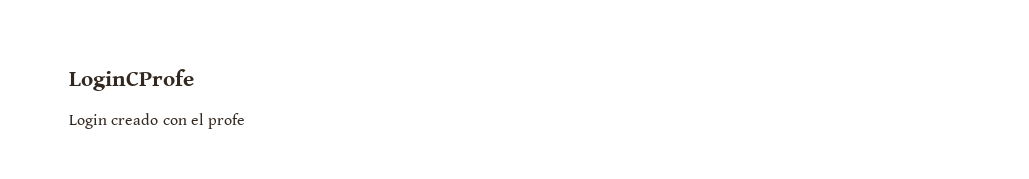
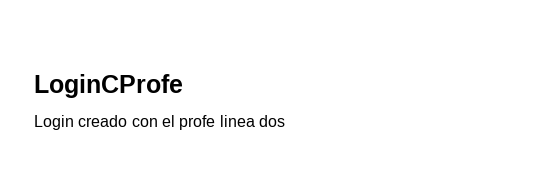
- Login creado con el profe
+ Login creado con el profe linea dos

